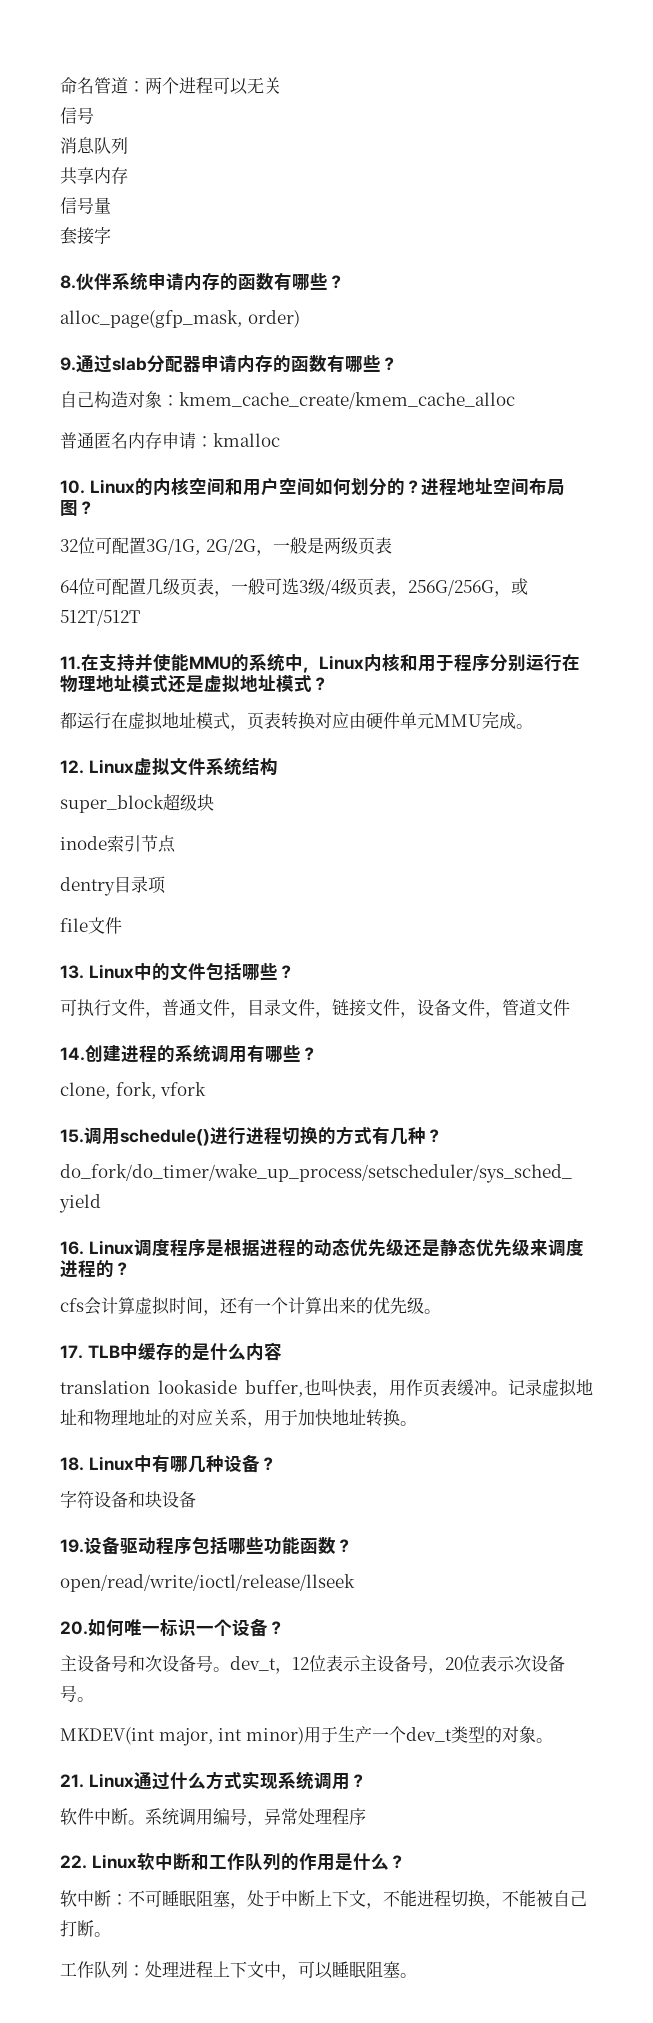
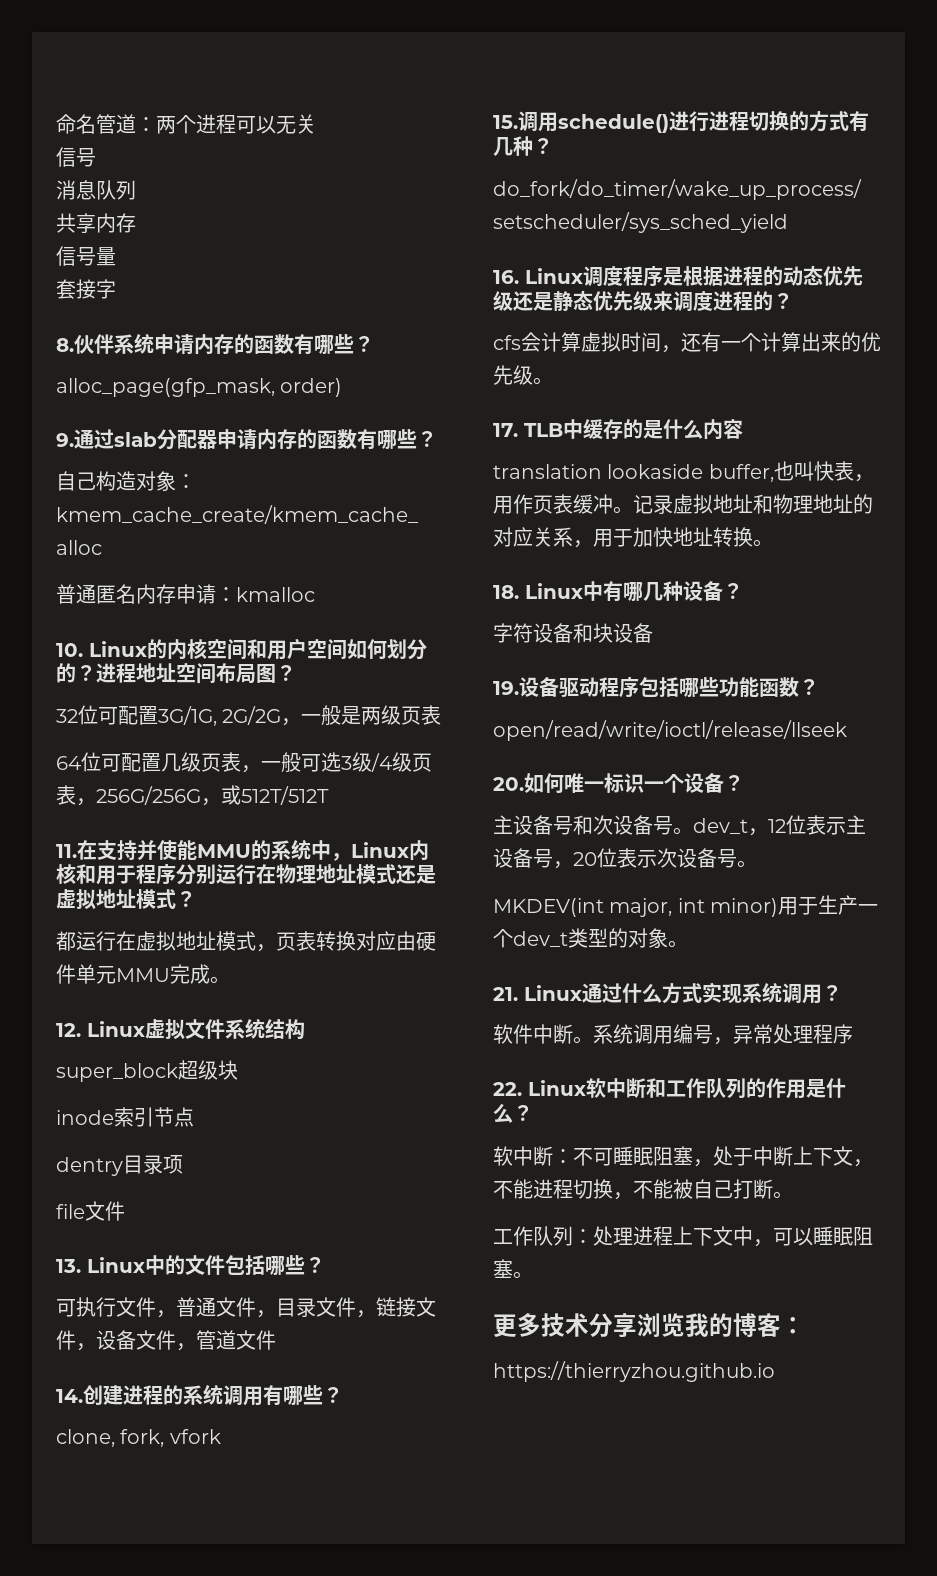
+ 更多技术分享浏览我的博客：
+ https://thierryzhou.github.io

